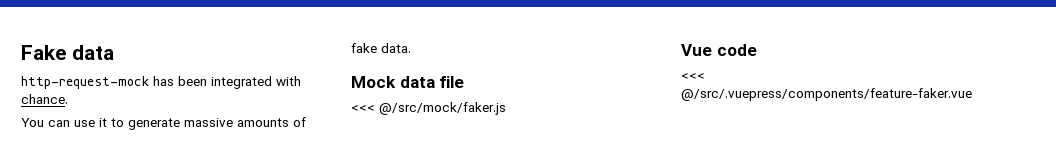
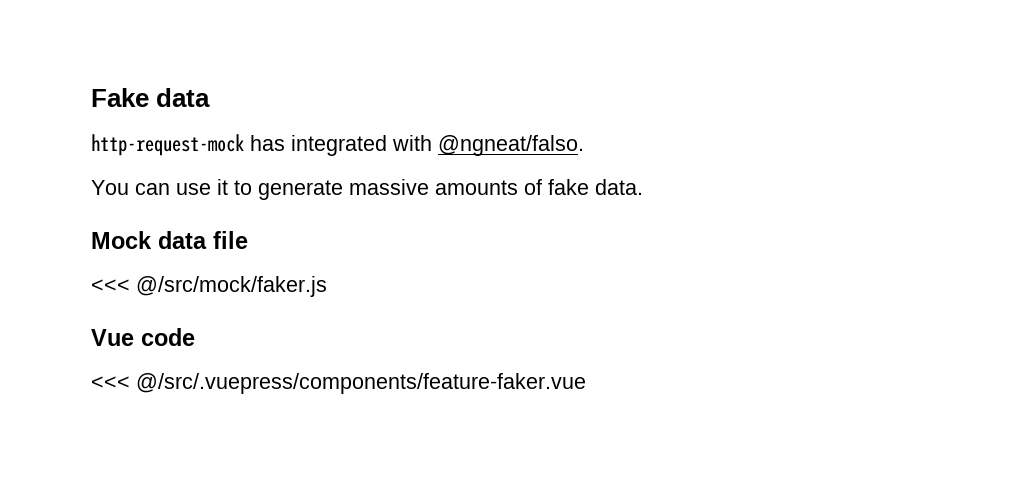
- http-request-mock has been integrated with chance.
+ http-request-mock has integrated with @ngneat/falso.

